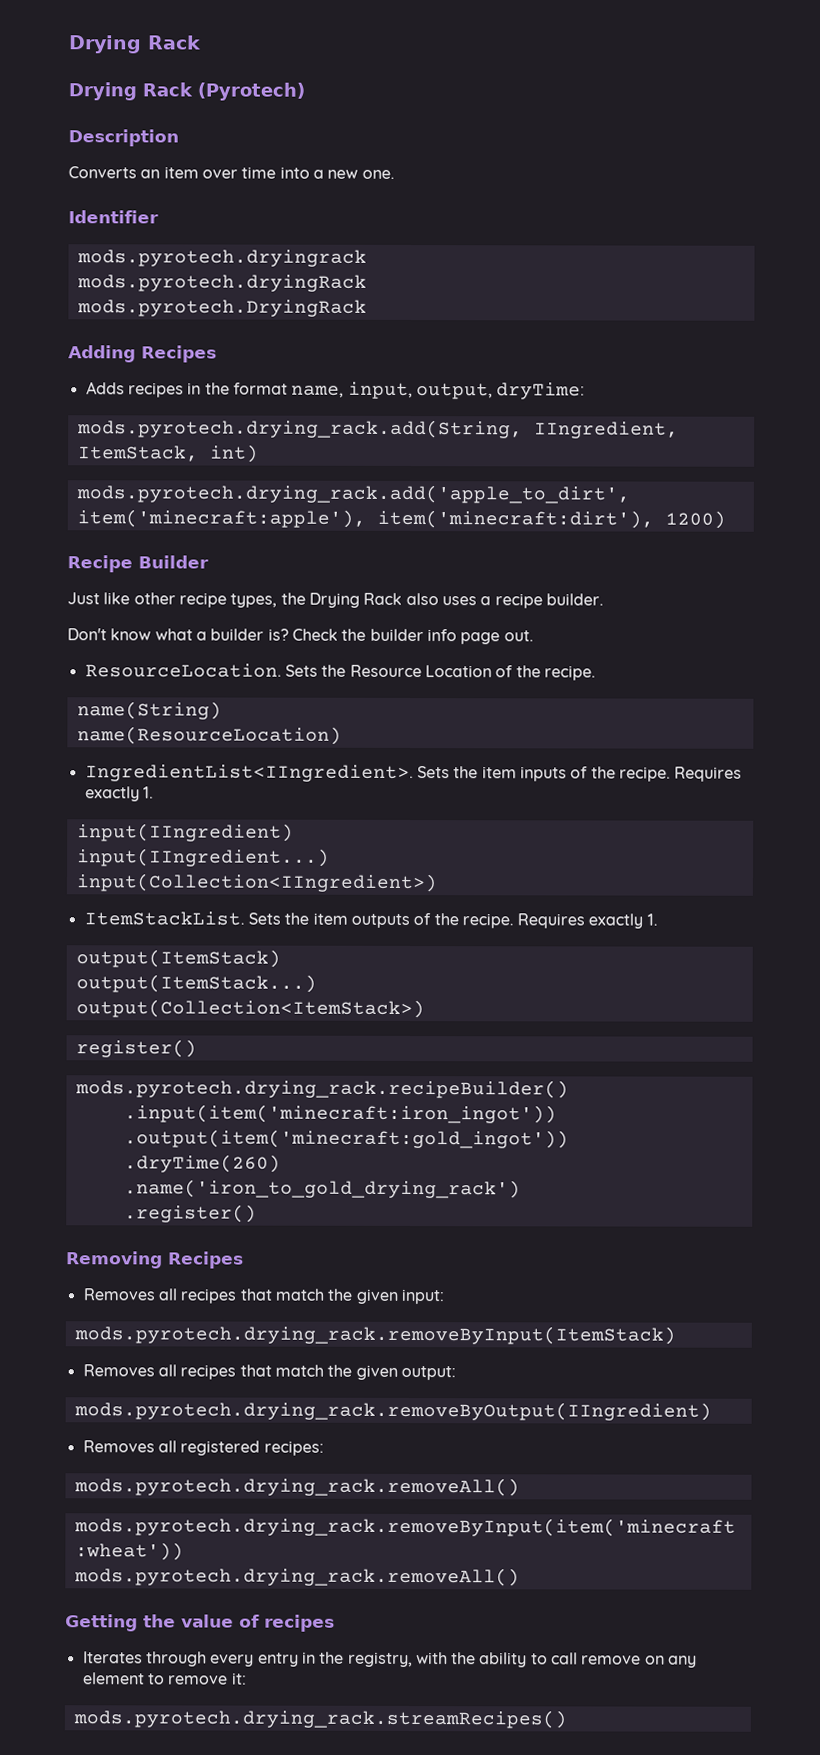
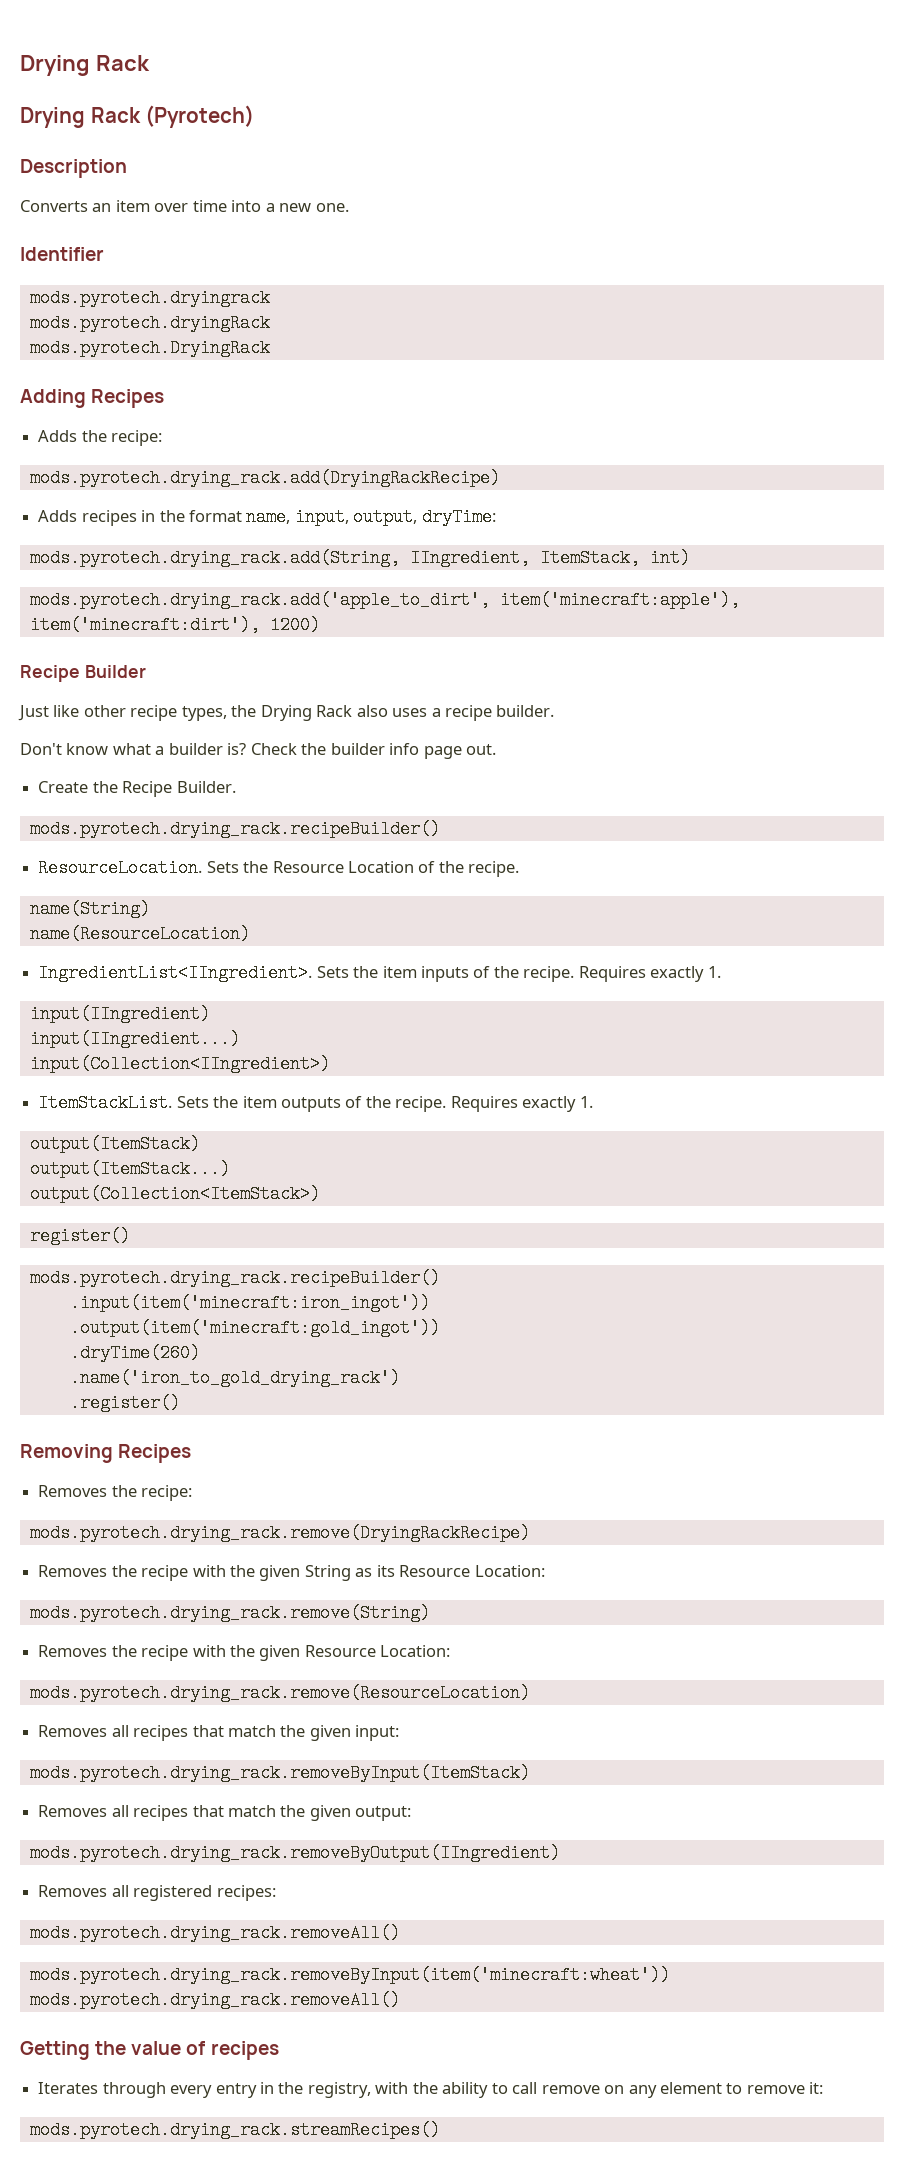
+ Adds the recipe:
+ mods.pyrotech.drying_rack.add(DryingRackRecipe)
+ Create the Recipe Builder.
+ mods.pyrotech.drying_rack.recipeBuilder()
+ Removes the recipe:
+ mods.pyrotech.drying_rack.remove(DryingRackRecipe)
+ Removes the recipe with the given String as its Resource Location:
+ mods.pyrotech.drying_rack.remove(String)
+ Removes the recipe with the given Resource Location:
+ mods.pyrotech.drying_rack.remove(ResourceLocation)

